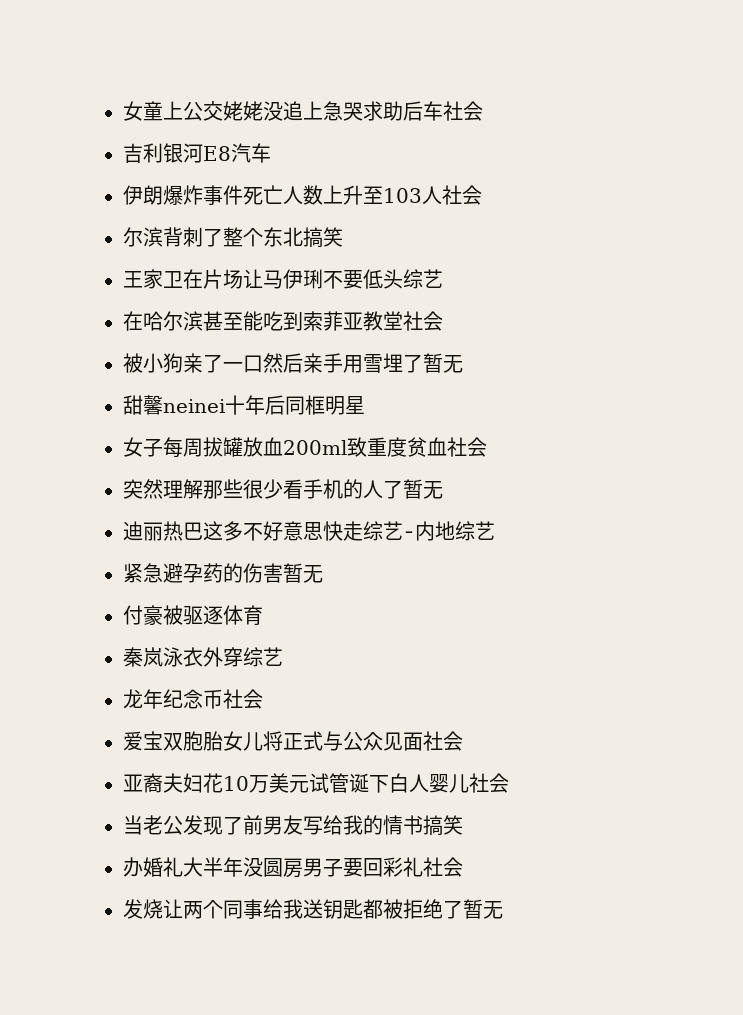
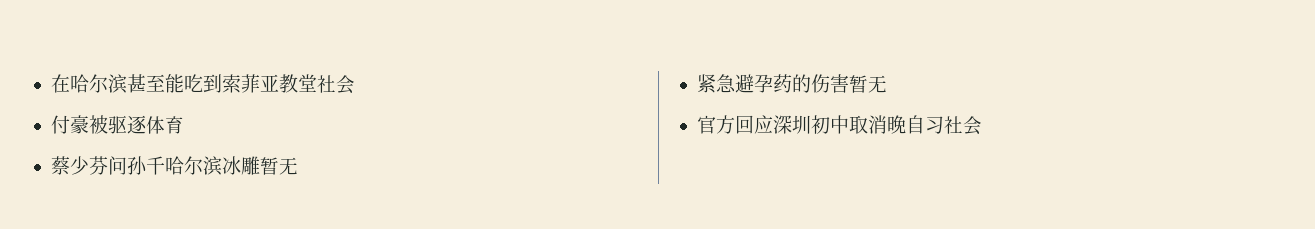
- 女童上公交姥姥没追上急哭求助后车社会
- 吉利银河E8汽车
- 伊朗爆炸事件死亡人数上升至103人社会
- 尔滨背刺了整个东北搞笑
- 王家卫在片场让马伊琍不要低头综艺
- 被小狗亲了一口然后亲手用雪埋了暂无
- 甜馨neinei十年后同框明星
- 女子每周拔罐放血200ml致重度贫血社会
- 突然理解那些很少看手机的人了暂无
- 迪丽热巴这多不好意思快走综艺-内地综艺
+ 付豪被驱逐体育
+ 蔡少芬问孙千哈尔滨冰雕暂无
- 付豪被驱逐体育
- 秦岚泳衣外穿综艺
- 龙年纪念币社会
- 爱宝双胞胎女儿将正式与公众见面社会
- 亚裔夫妇花10万美元试管诞下白人婴儿社会
- 当老公发现了前男友写给我的情书搞笑
- 办婚礼大半年没圆房男子要回彩礼社会
- 发烧让两个同事给我送钥匙都被拒绝了暂无
+ 官方回应深圳初中取消晚自习社会

